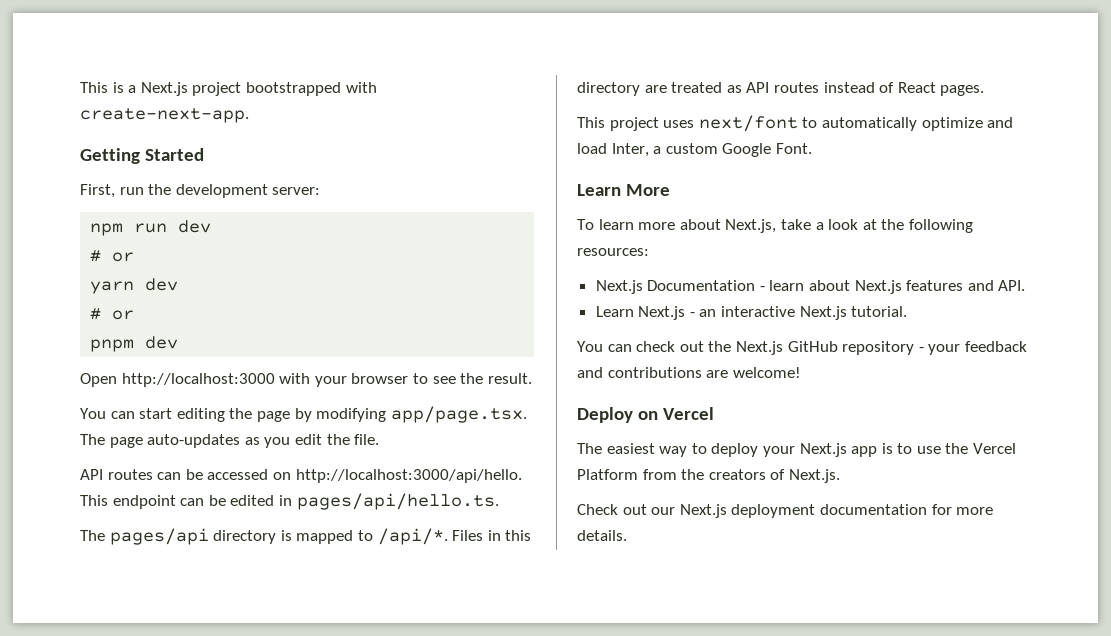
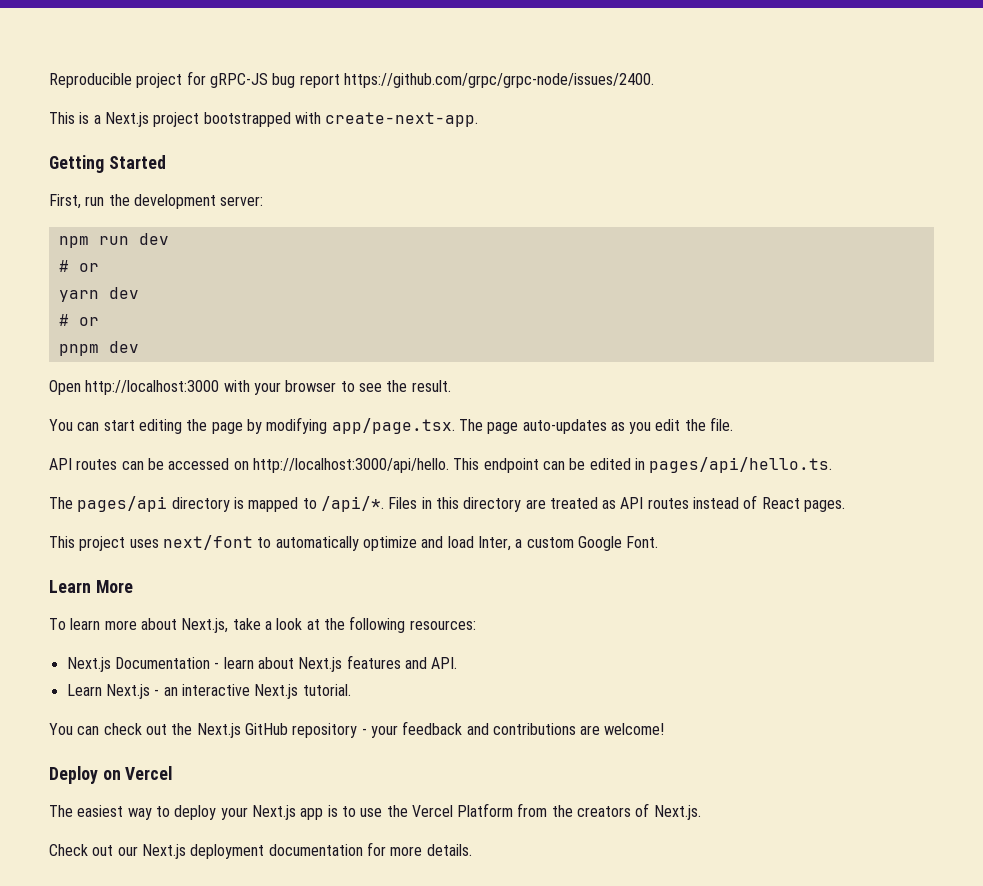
+ Reproducible project for gRPC-JS bug report https://github.com/grpc/grpc-node/issues/2400.

